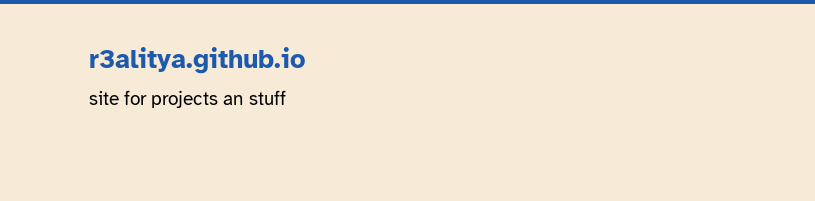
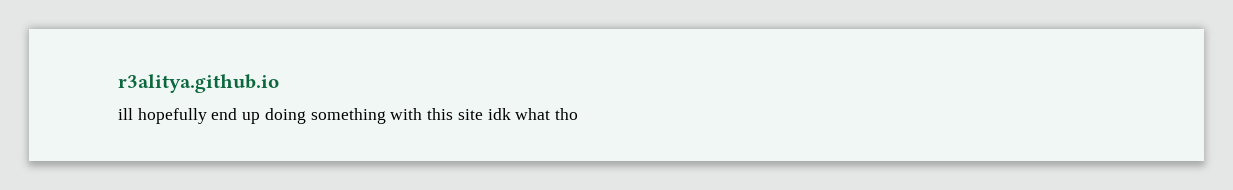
- site for projects an stuff
+ ill hopefully end up doing something with this site idk what tho

